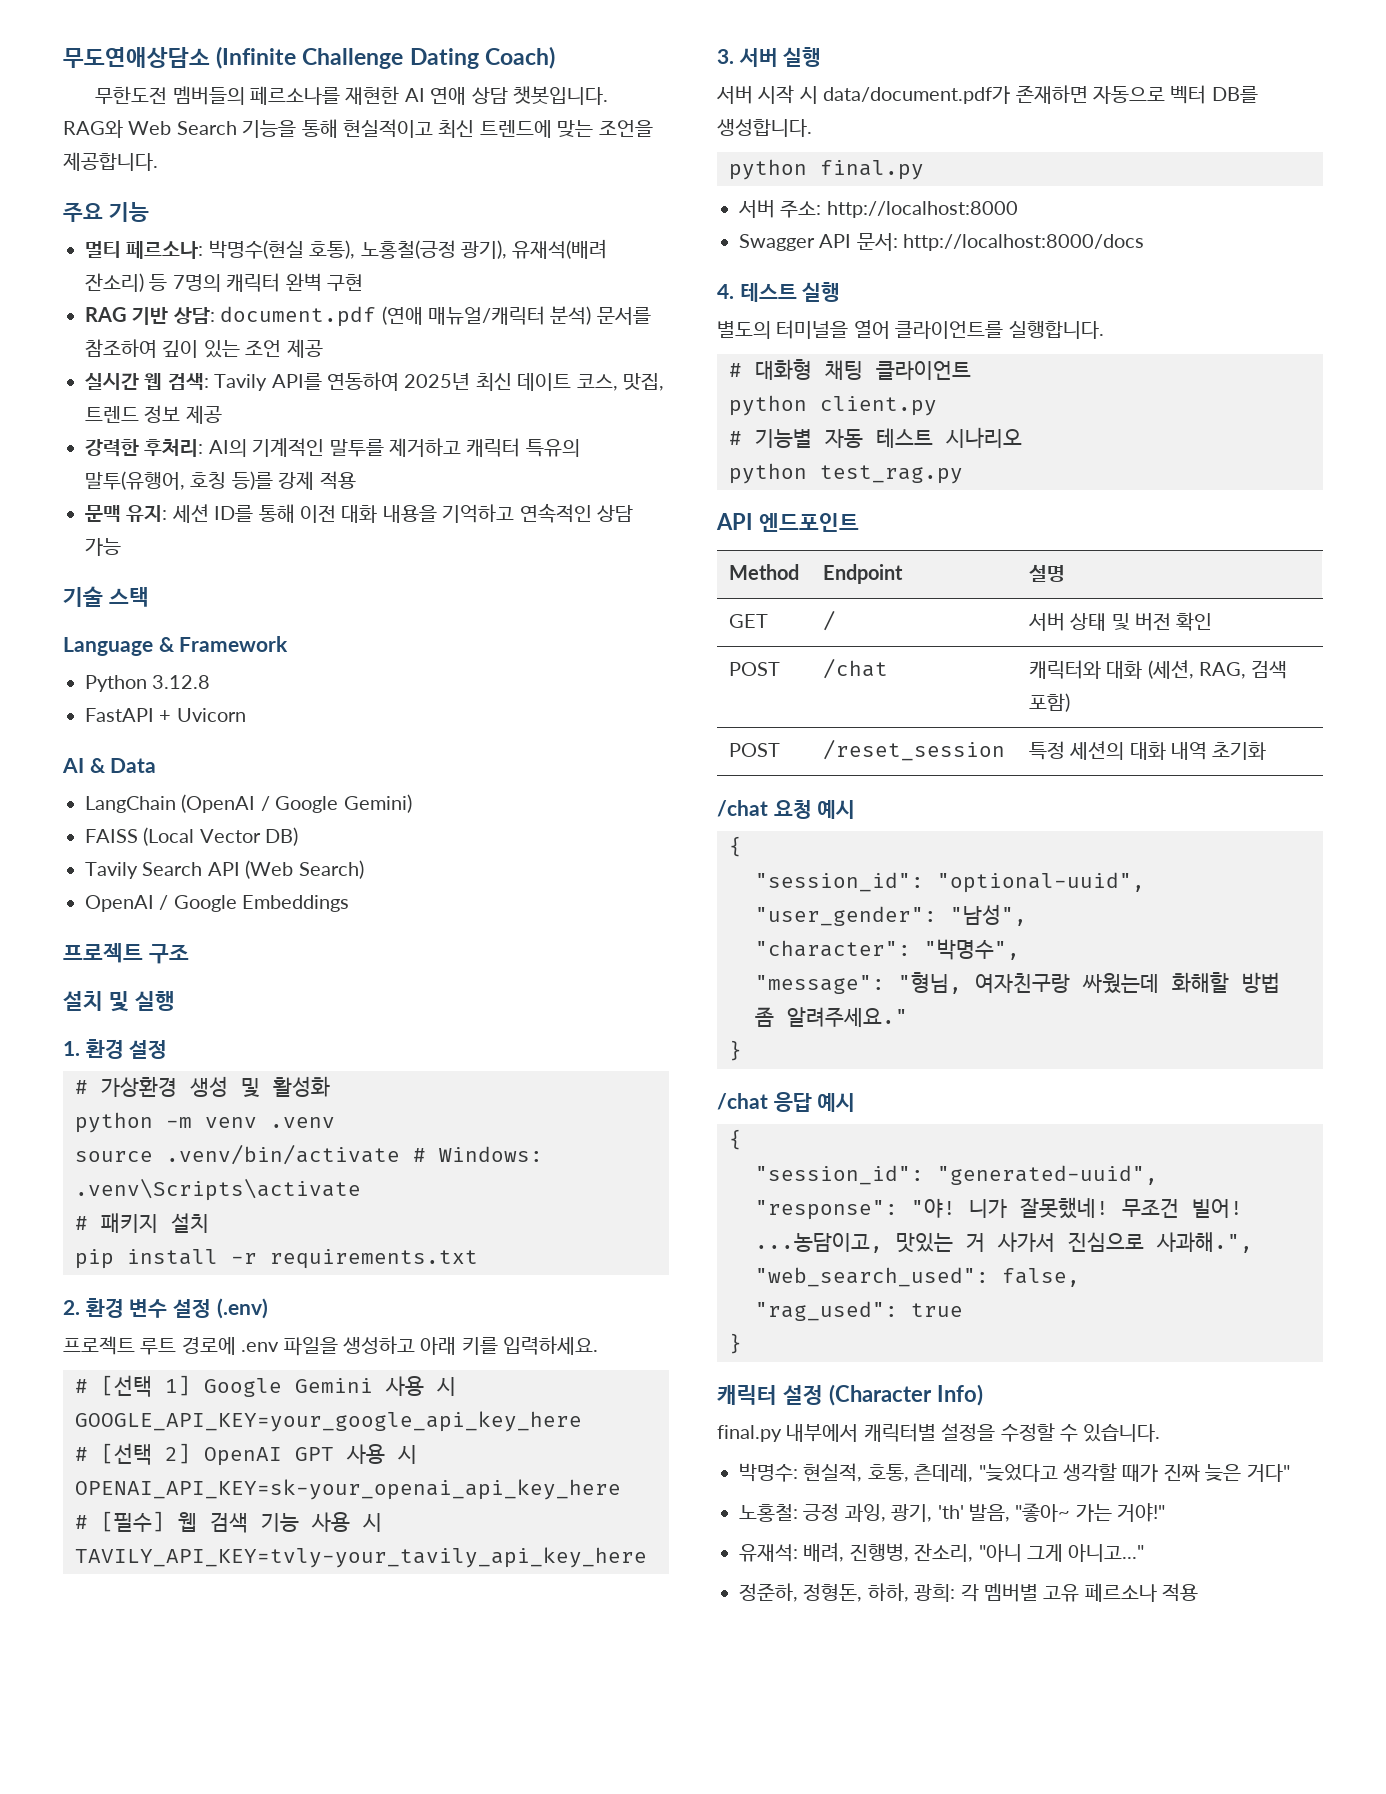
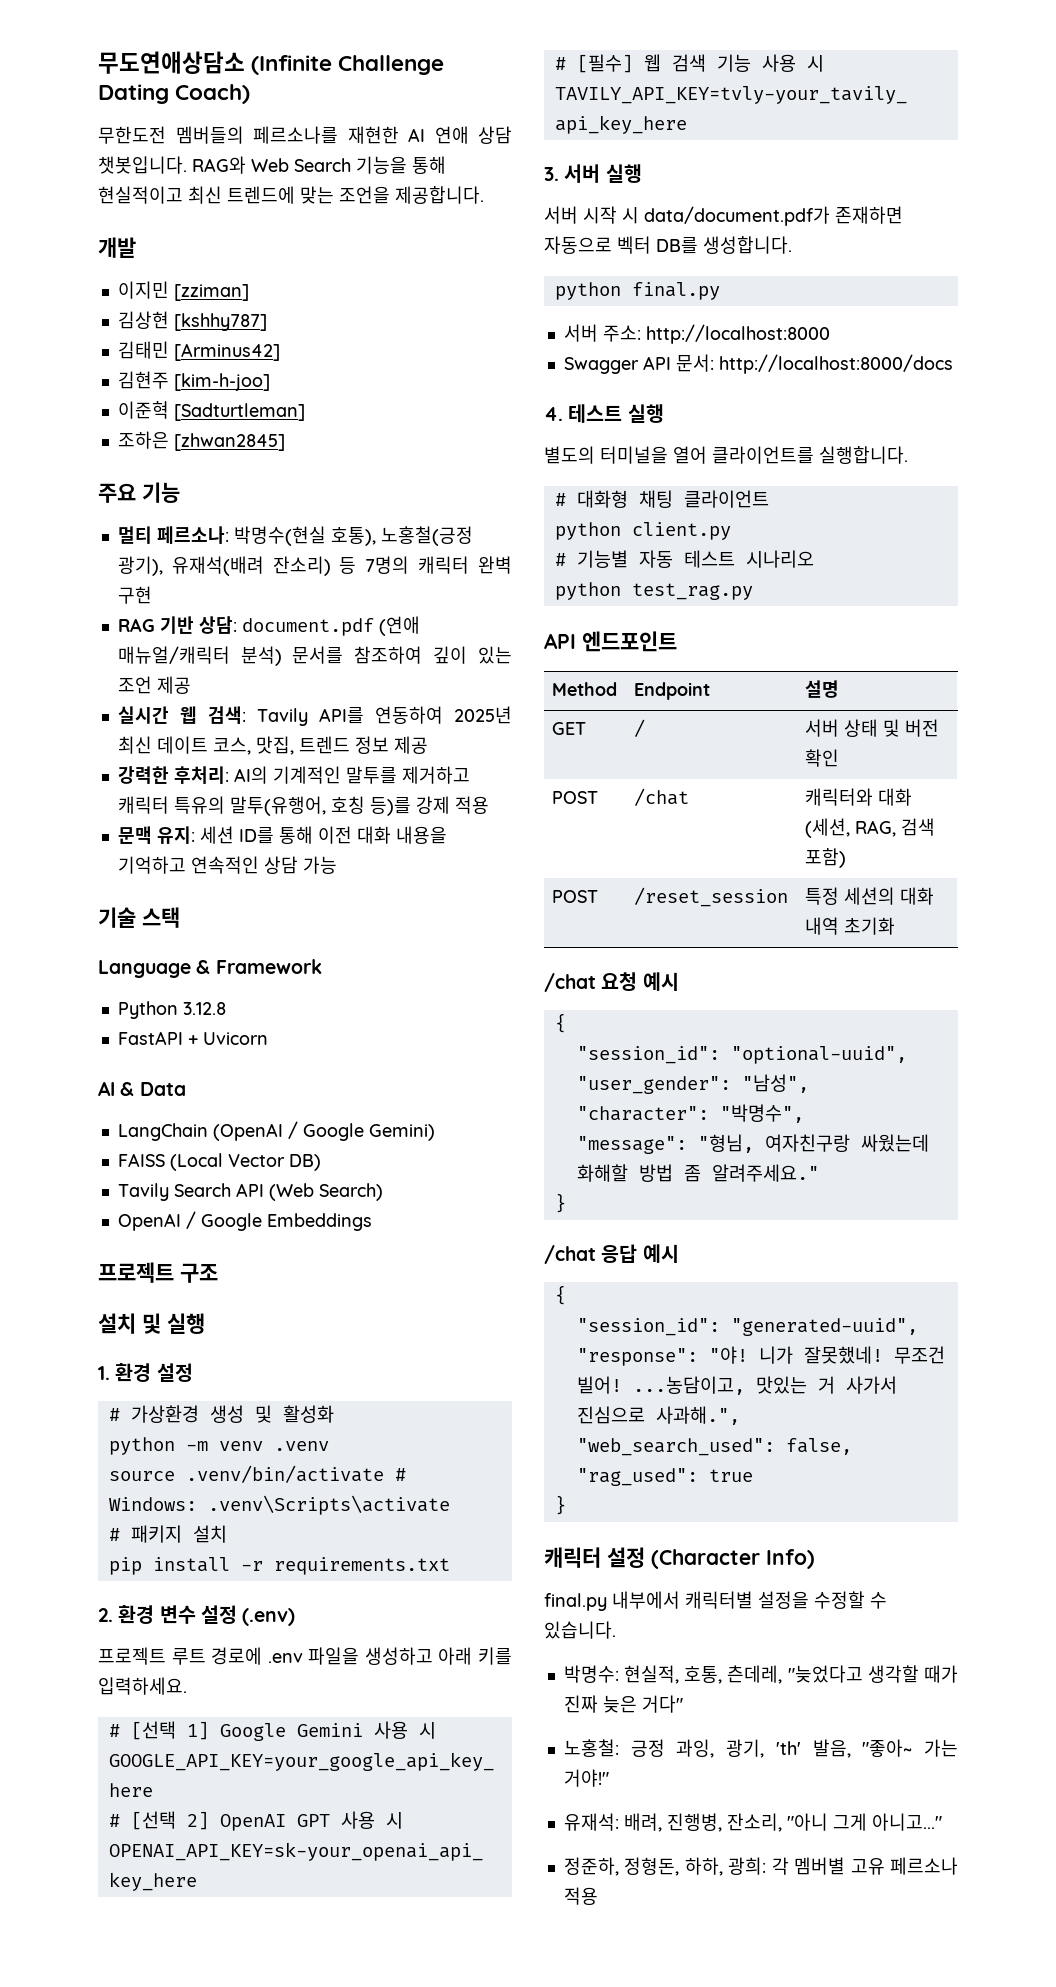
+ 개발
+ 이지민 [zziman]
+ 김상현 [kshhy787]
+ 김태민 [Arminus42]
+ 김현주 [kim-h-joo]
+ 이준혁 [Sadturtleman]
+ 조하은 [zhwan2845]

